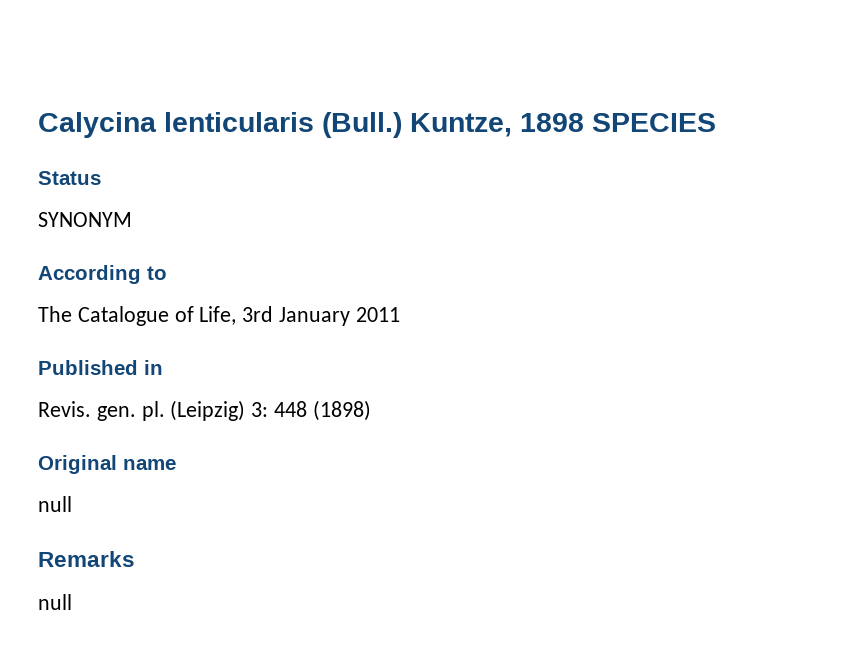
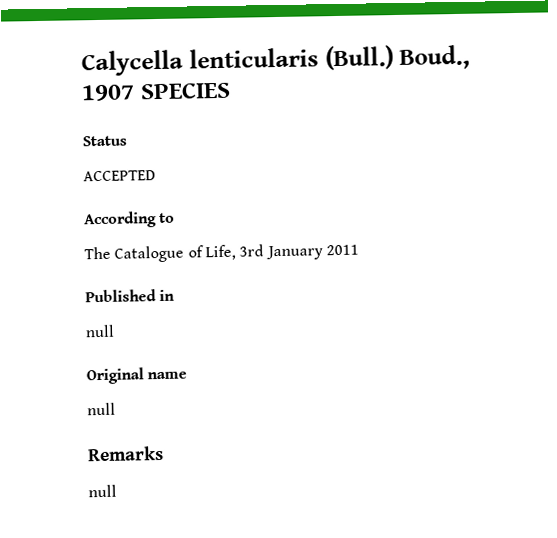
- Calycina lenticularis (Bull.)
+ Calycella lenticularis (Bull.)
- Kuntze, 1898 SPECIES
+ Boud., 1907 SPECIES
- SYNONYM
+ ACCEPTED
  Published in
- Revis. gen. pl. (Leipzig) 3: 448 (1898)
+ null

